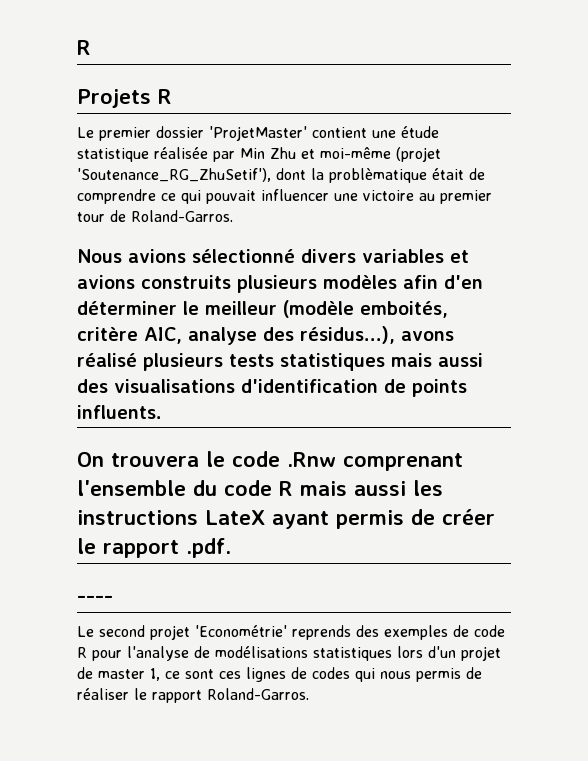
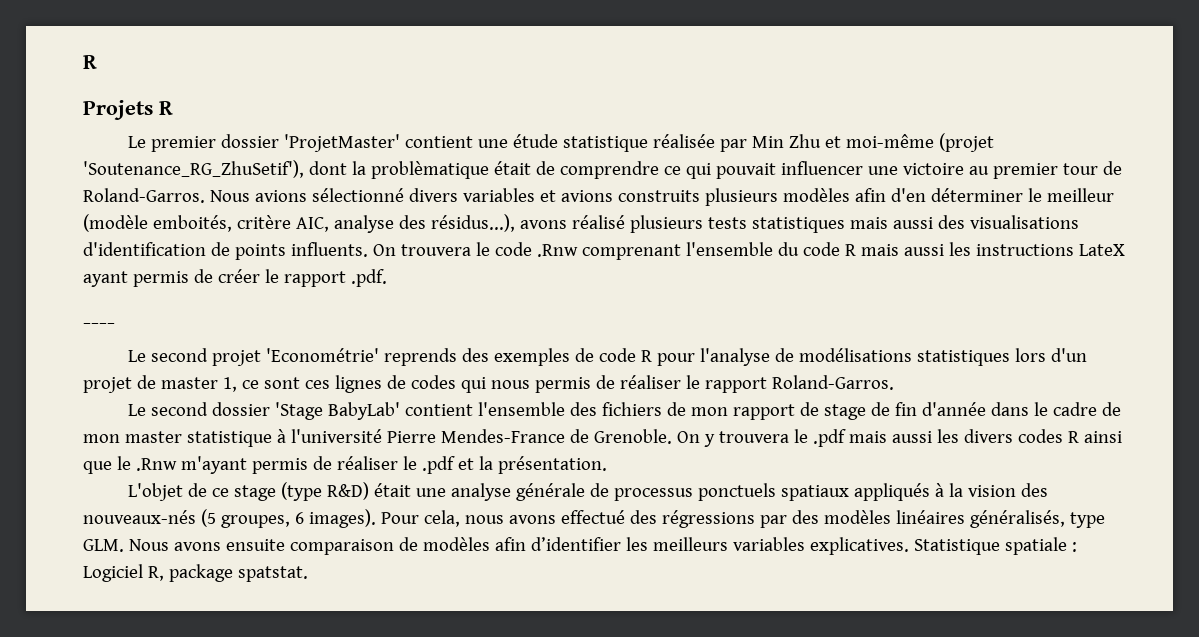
- Le premier dossier 'ProjetMaster' contient une étude statistique réalisée par Min Zhu et moi-même (projet 'Soutenance_RG_ZhuSetif'), dont la problèmatique était de comprendre ce qui pouvait influencer une victoire au premier tour de Roland-Garros.
- Nous avions sélectionné divers variables et avions construits plusieurs modèles afin d'en déterminer le meilleur (modèle emboités, critère AIC, analyse des résidus...), avons réalisé plusieurs tests statistiques mais aussi des visualisations d'identification de points influents.
- On trouvera le code .Rnw comprenant l'ensemble du code R mais aussi les instructions LateX ayant permis de créer le rapport .pdf.
+ Le premier dossier 'ProjetMaster' contient une étude statistique réalisée par Min Zhu et moi-même (projet 'Soutenance_RG_ZhuSetif'), dont la problèmatique était de comprendre ce qui pouvait influencer une victoire au premier tour de Roland-Garros. Nous avions sélectionné divers variables et avions construits plusieurs modèles afin d'en déterminer le meilleur (modèle emboités, critère AIC, analyse des résidus...), avons réalisé plusieurs tests statistiques mais aussi des visualisations d'identification de points influents. On trouvera le code .Rnw comprenant l'ensemble du code R mais aussi les instructions LateX ayant permis de créer le rapport .pdf.
+ Le second dossier 'Stage BabyLab' contient l'ensemble des fichiers de mon rapport de stage de fin d'année dans le cadre de mon master statistique à l'université Pierre Mendes-France de Grenoble. On y trouvera le .pdf mais aussi les divers codes R ainsi que le .Rnw m'ayant permis de réaliser le .pdf et la présentation.
+ L'objet de ce stage (type R&D) était une analyse générale de processus ponctuels spatiaux appliqués à la vision des nouveaux-nés (5 groupes, 6 images). Pour cela, nous avons effectué des régressions par des modèles linéaires généralisés, type GLM. Nous avons ensuite comparaison de modèles afin d’identifier les meilleurs variables explicatives. Statistique spatiale : Logiciel R, package spatstat.

